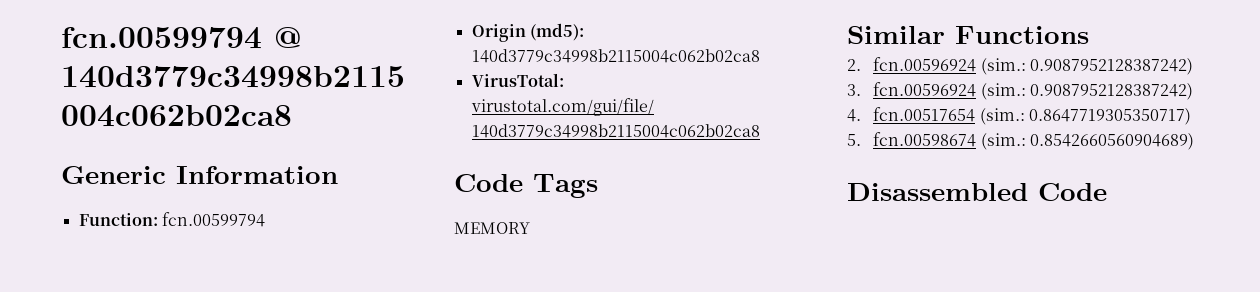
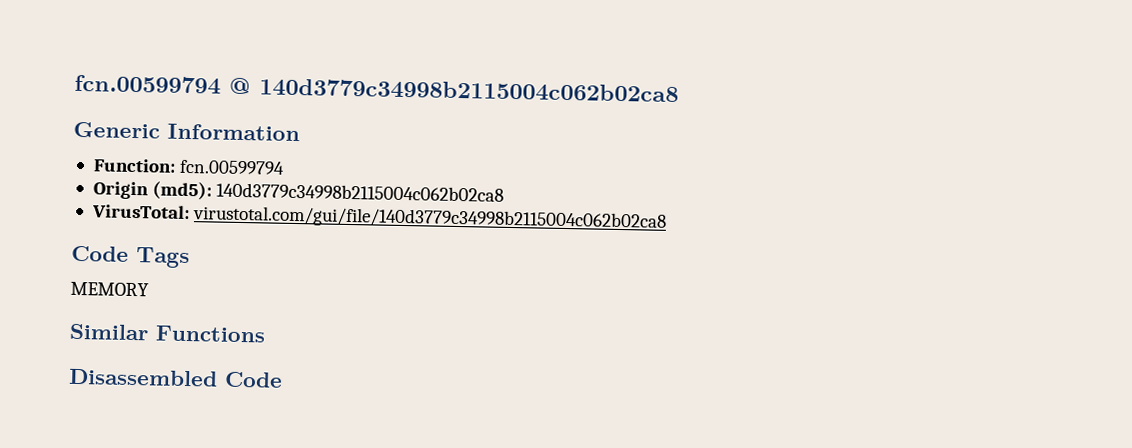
- 2. fcn.00596924 (sim.: 0.9087952128387242)
- 3. fcn.00596924 (sim.: 0.9087952128387242)
- 4. fcn.00517654 (sim.: 0.8647719305350717)
- 5. fcn.00598674 (sim.: 0.8542660560904689)

